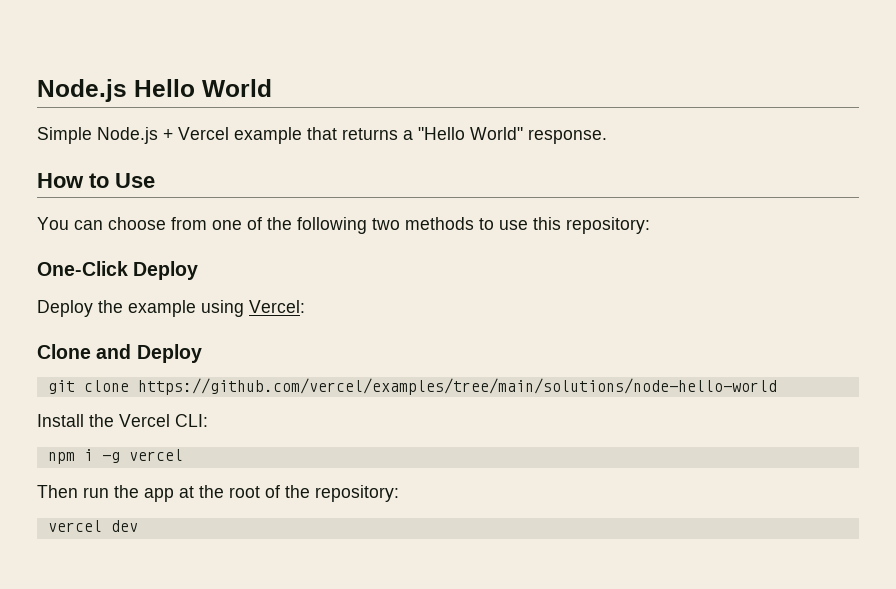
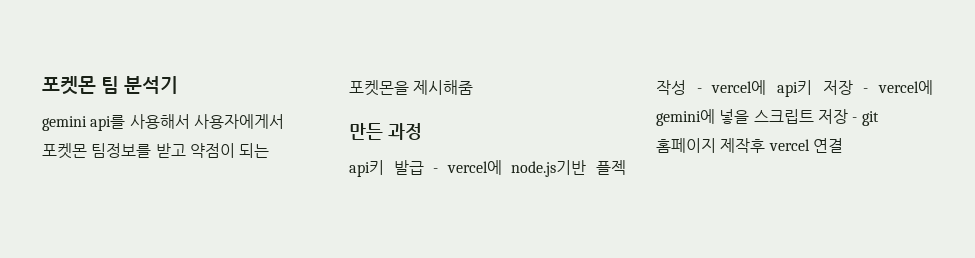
- Node.js Hello World
- Simple Node.js + Vercel example that returns a "Hello World" response.
- How to Use
- You can choose from one of the following two methods to use this repository:
- One-Click Deploy
- Deploy the example using Vercel:
- Clone and Deploy
- git clone https://github.com/vercel/examples/tree/main/solutions/node-hello-world
- Install the Vercel CLI:
- npm i -g vercel
- Then run the app at the root of the repository:
- vercel dev
+ 포켓몬 팀 분석기
+ gemini api를 사용해서 사용자에게서 포켓몬 팀정보를 받고 약점이 되는 포켓몬을 제시해줌
+ 만든 과정
+ api키 발급 - vercel에 node.js기반 플젝 작성 - vercel에 api키 저장 - vercel에 gemini에 넣을 스크립트 저장 - git 홈페이지 제작후 vercel 연결

